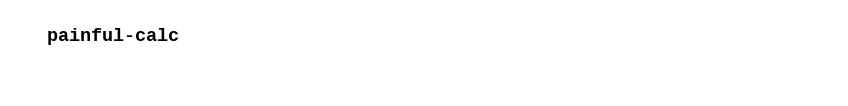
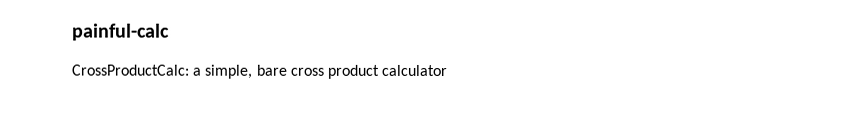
+ CrossProductCalc: a simple, bare cross product calculator

